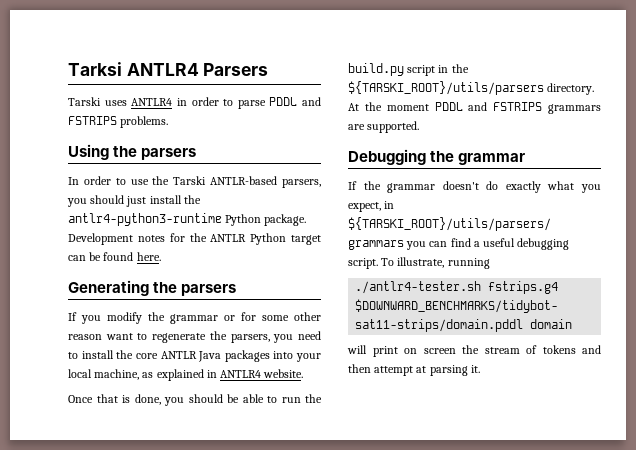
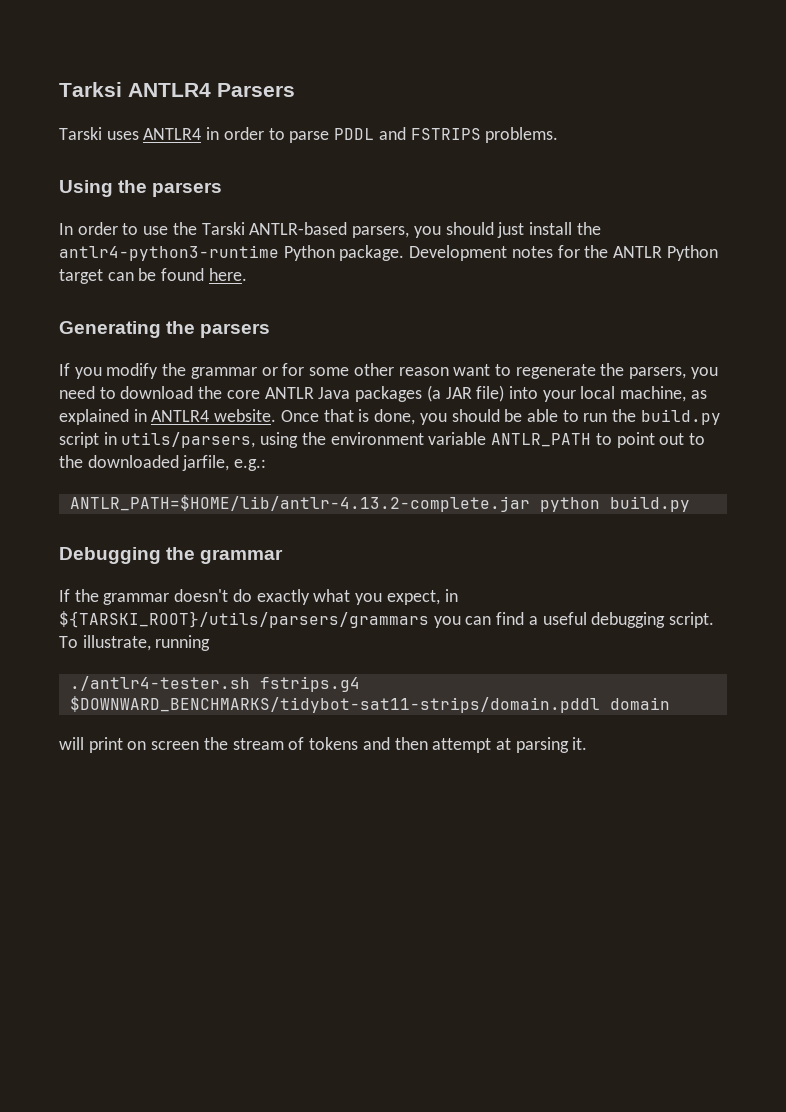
- If you modify the grammar or for some other reason want to regenerate the parsers, you need to install the core ANTLR Java packages into your local machine, as explained in ANTLR4 website.
- Once that is done, you should be able to run the build.py script in the ${TARSKI_ROOT}/utils/parsers directory. At the moment PDDL and FSTRIPS grammars are supported.
+ If you modify the grammar or for some other reason want to regenerate the parsers, you need to download the core ANTLR Java packages (a JAR file) into your local machine, as explained in ANTLR4 website. Once that is done, you should be able to run the build.py script in utils/parsers, using the environment variable ANTLR_PATH to point out to the downloaded jarfile, e.g.:
+ ANTLR_PATH=$HOME/lib/antlr-4.13.2-complete.jar python build.py

